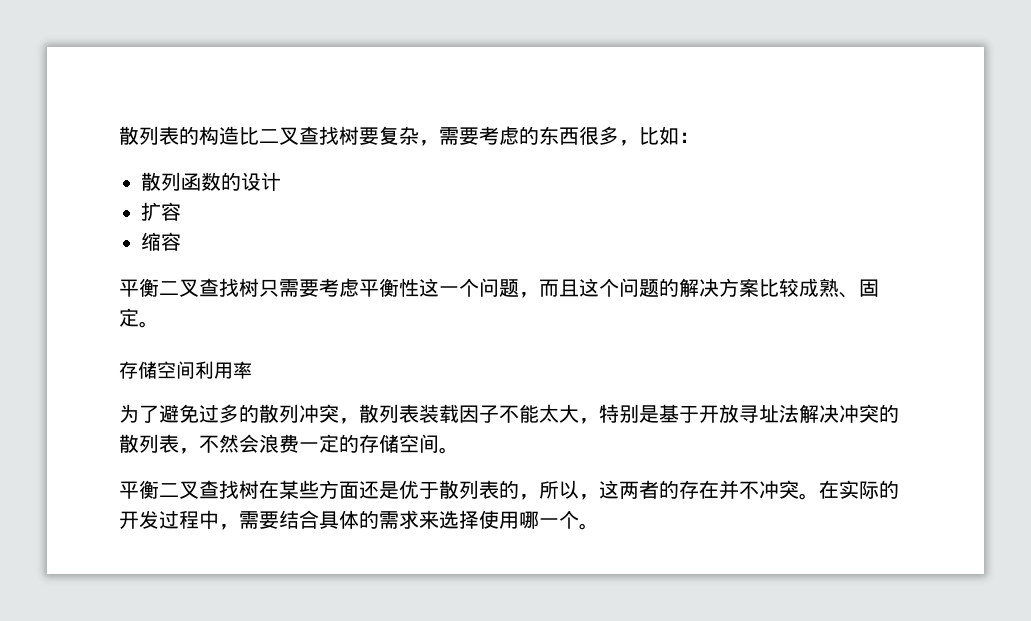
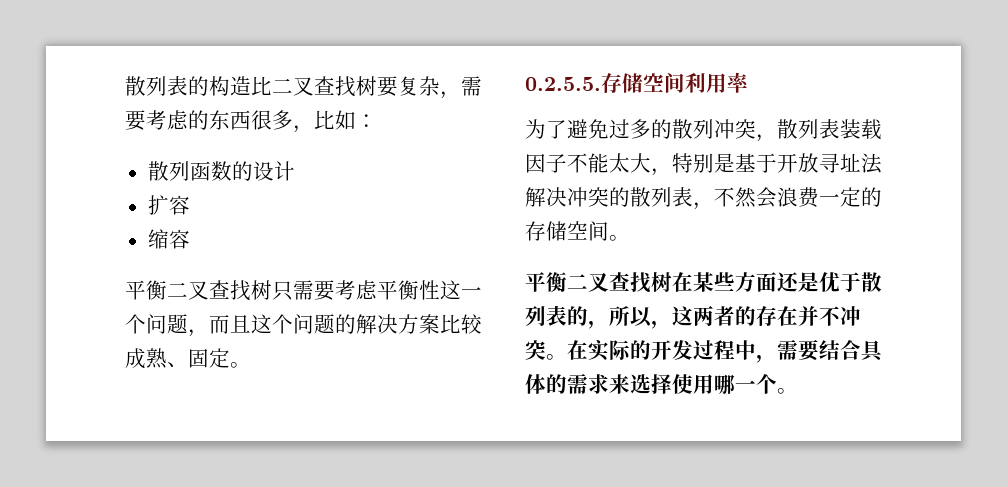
- 存储空间利用率
+ 0.2.5.5.存储空间利用率

